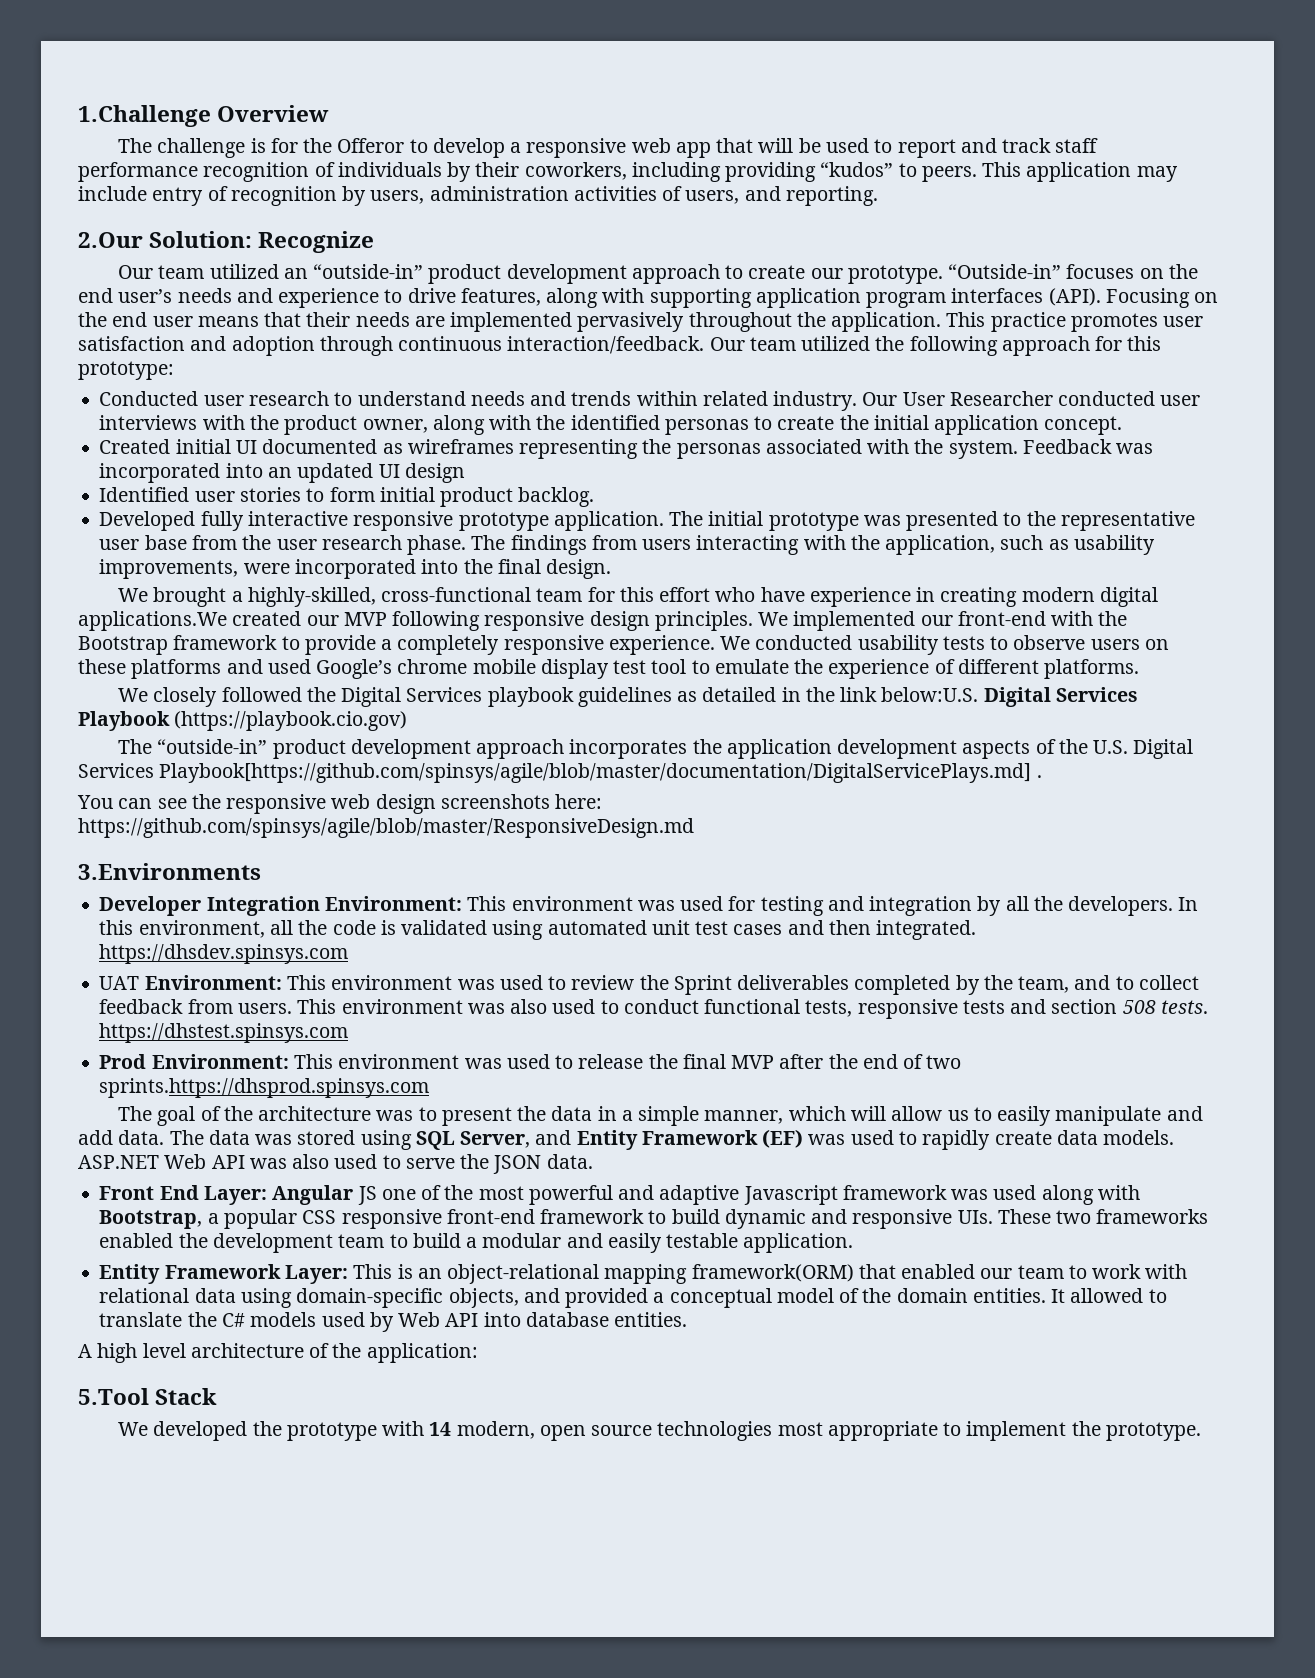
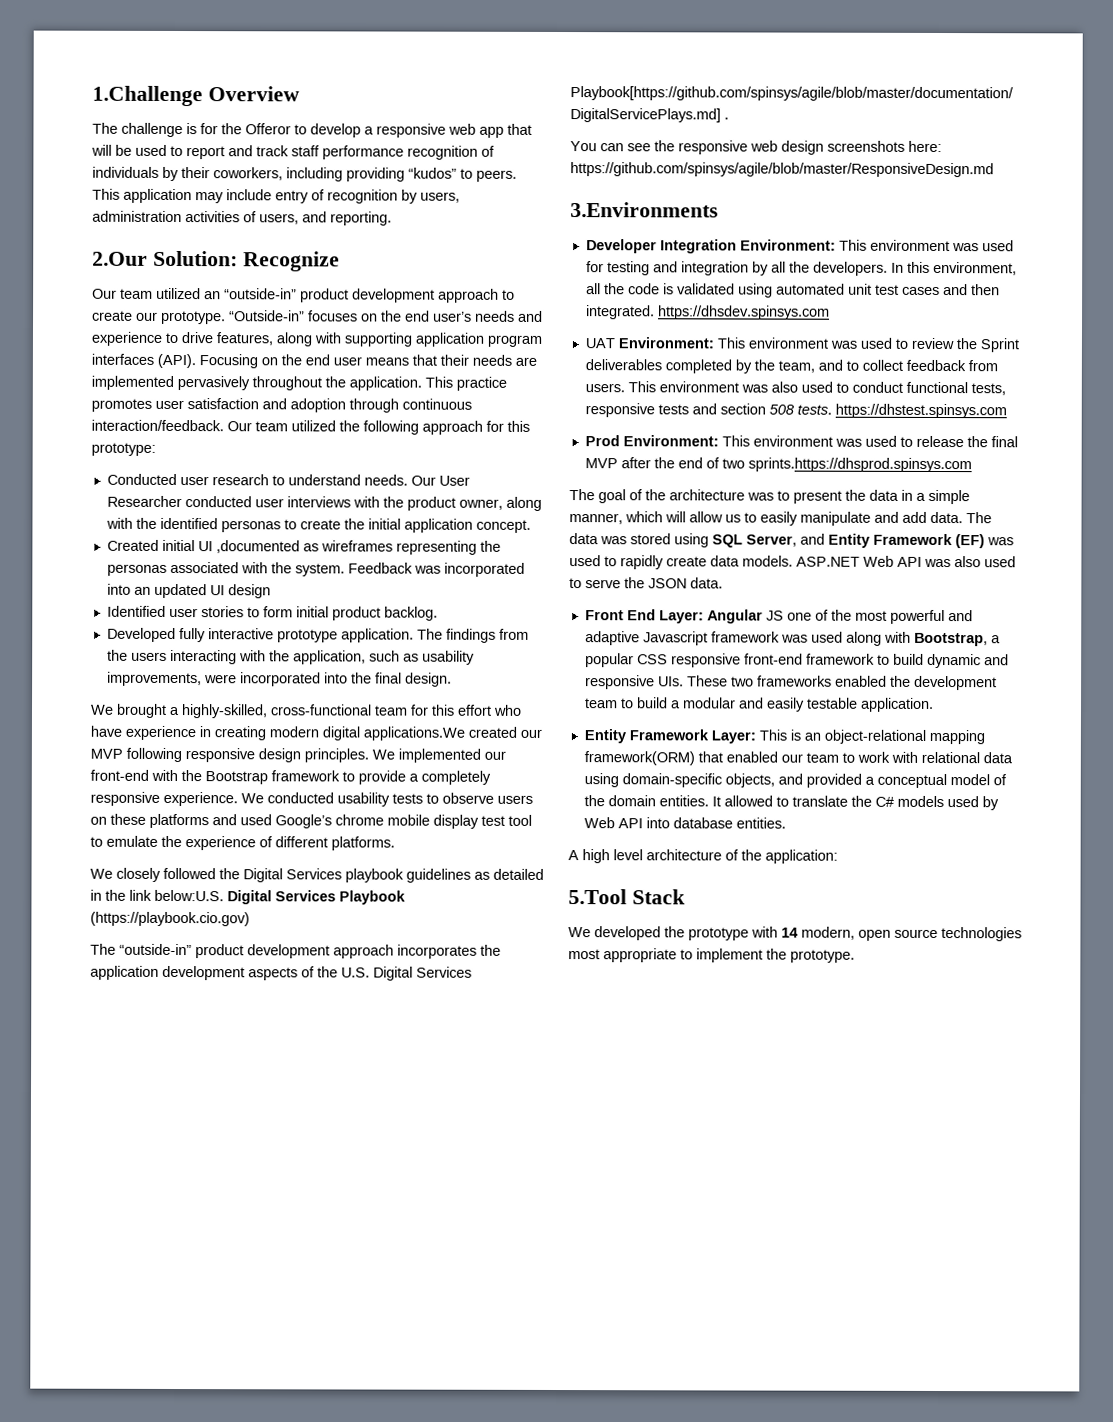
- Conducted user research to understand needs and trends within related industry.
+ Conducted user research to understand needs.
- Created initial UI documented as wireframes representing the personas associated with the system.
+ Created initial UI ,documented as wireframes representing the personas associated with the system.
- Developed fully interactive responsive prototype application.
+ Developed fully interactive prototype application.
- The initial prototype was presented to the representative user base from the user research phase. The findings from users interacting with the application, such as usability improvements, were incorporated into the final design.
+ The findings from the users interacting with the application, such as usability improvements, were incorporated into the final design.

